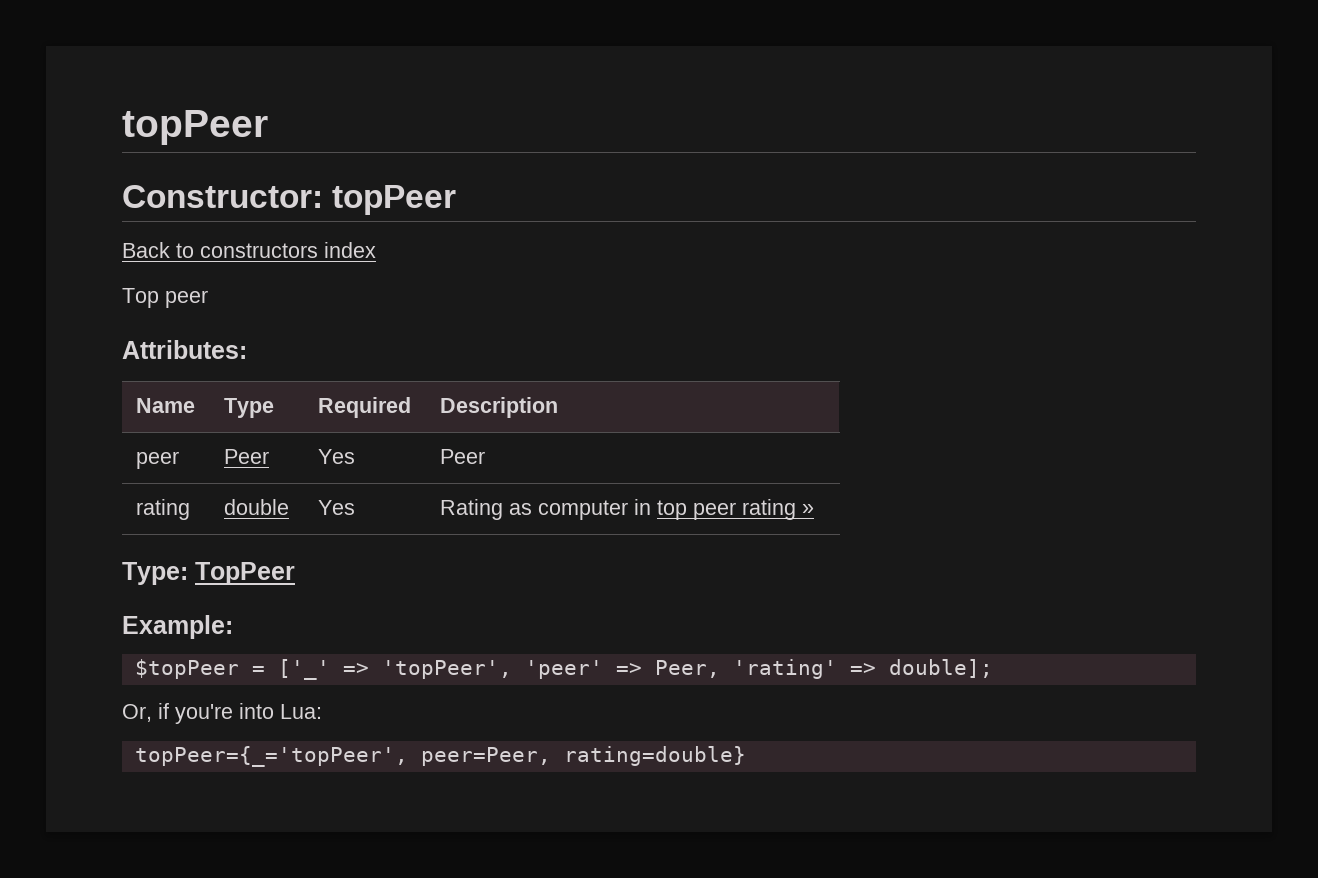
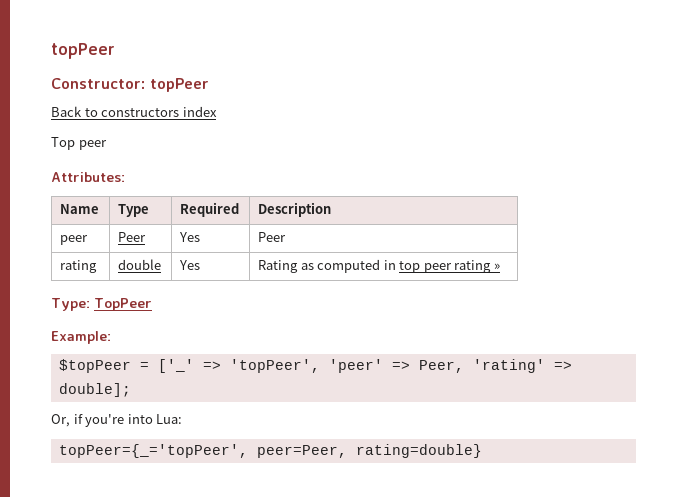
- rating | double | Yes | Rating as computer in top peer rating »
+ rating | double | Yes | Rating as computed in top peer rating »

